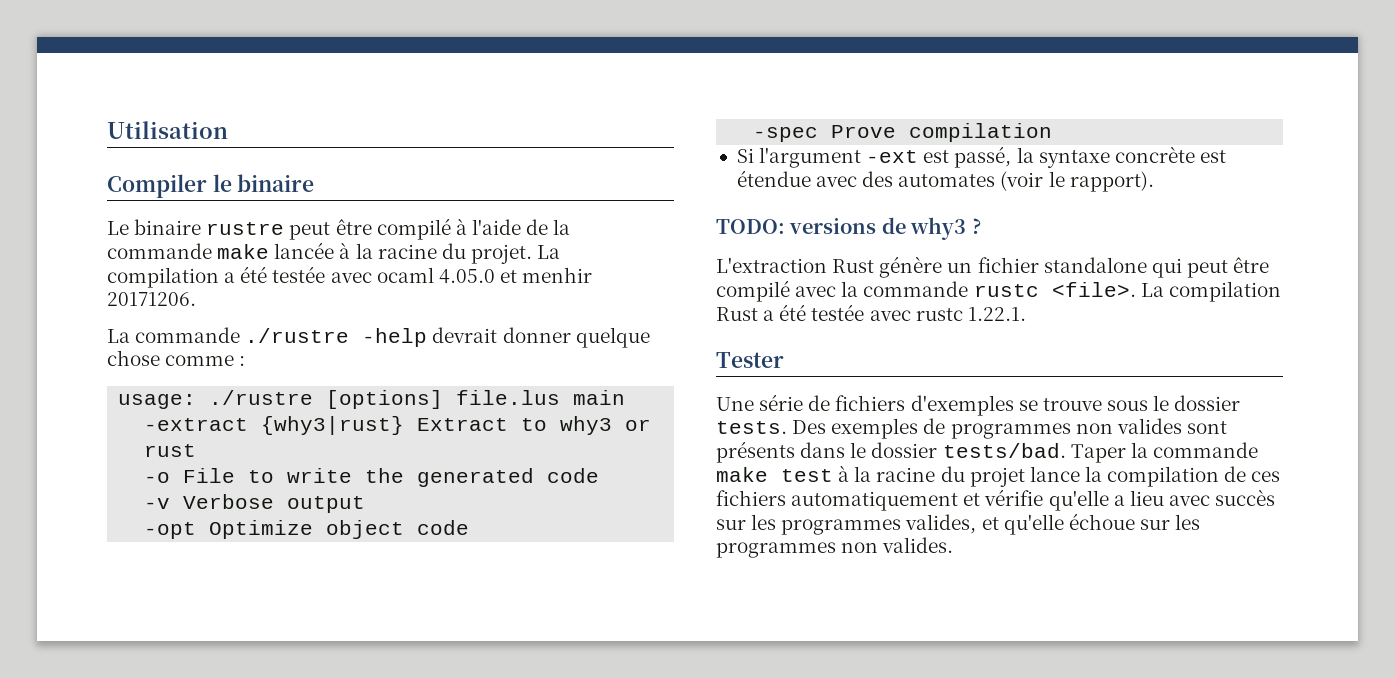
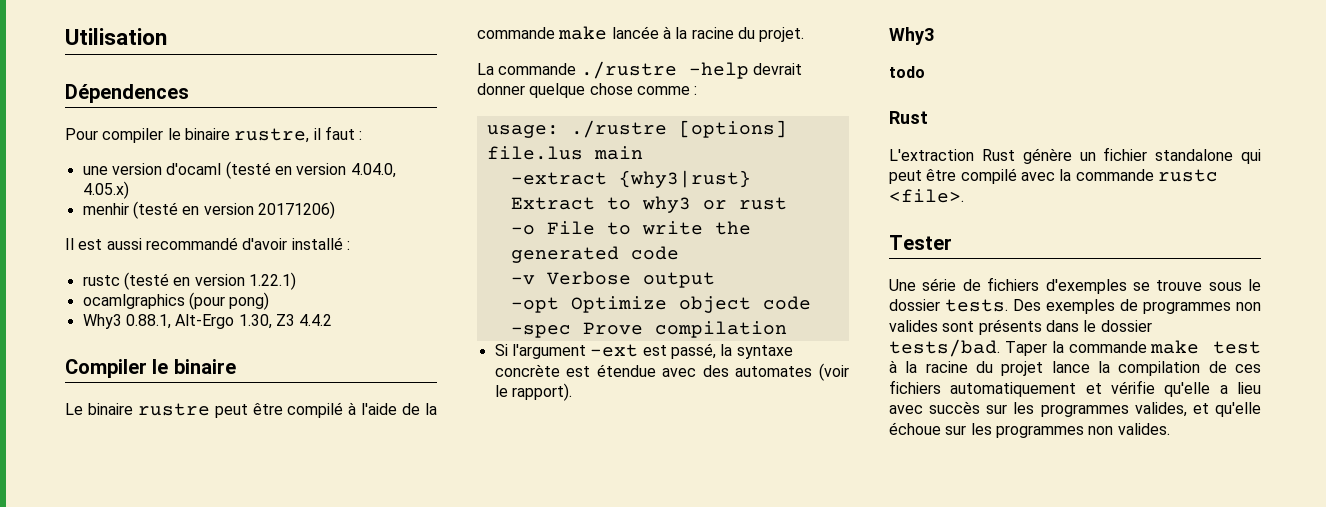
+ Dépendences
+ Pour compiler le binaire rustre, il faut :
+ une version d'ocaml (testé en version 4.04.0, 4.05.x)
+ menhir (testé en version 20171206)
+ Il est aussi recommandé d'avoir installé :
+ rustc (testé en version 1.22.1)
+ ocamlgraphics (pour pong)
+ Why3 0.88.1, Alt-Ergo 1.30, Z3 4.4.2
- La compilation a été testée avec ocaml 4.05.0 et menhir 20171206.
  Si l'argument -ext est passé, la syntaxe concrète est étendue avec des automates (voir le rapport).
- TODO: versions de why3 ?
+ Why3
+ todo
+ Rust
- La compilation Rust a été testée avec rustc 1.22.1.

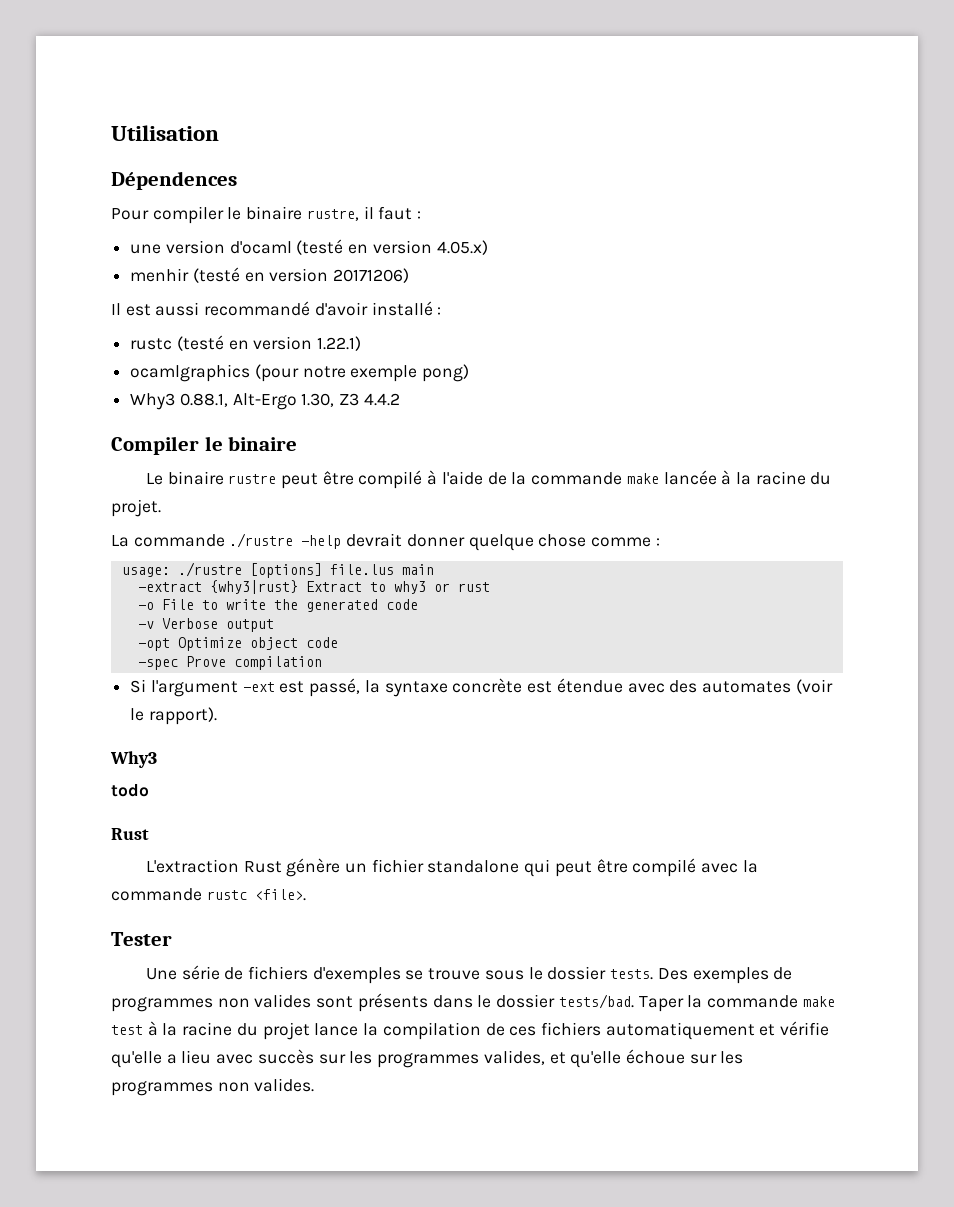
- une version d'ocaml (testé en version 4.04.0, 4.05.x)
+ une version d'ocaml (testé en version 4.05.x)
- ocamlgraphics (pour pong)
+ ocamlgraphics (pour notre exemple pong)

